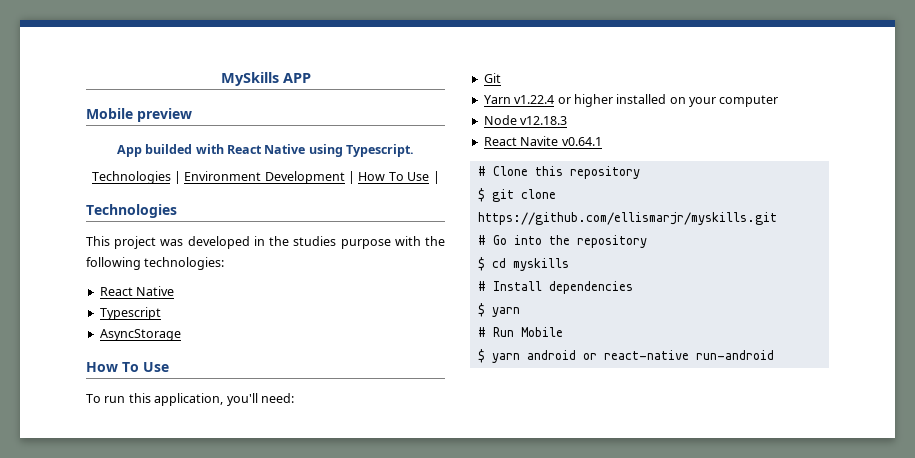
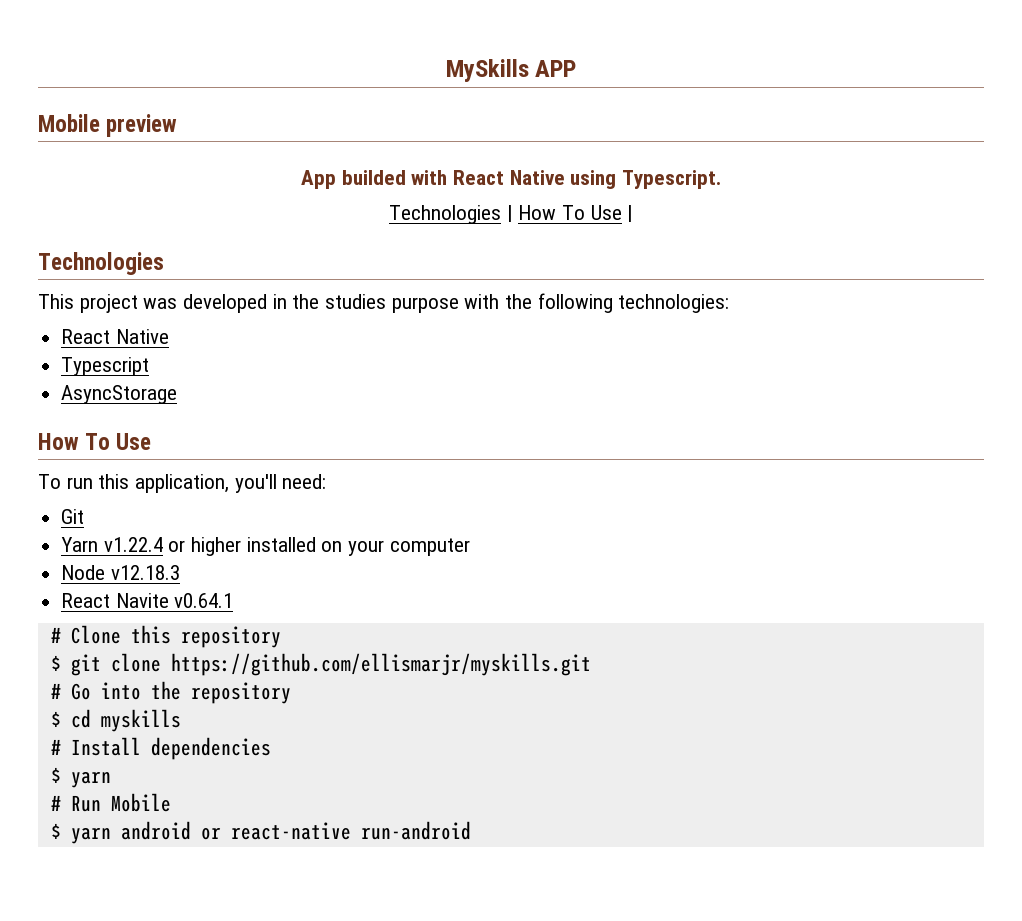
- Technologies | Environment Development | How To Use |
+ Technologies | How To Use |

